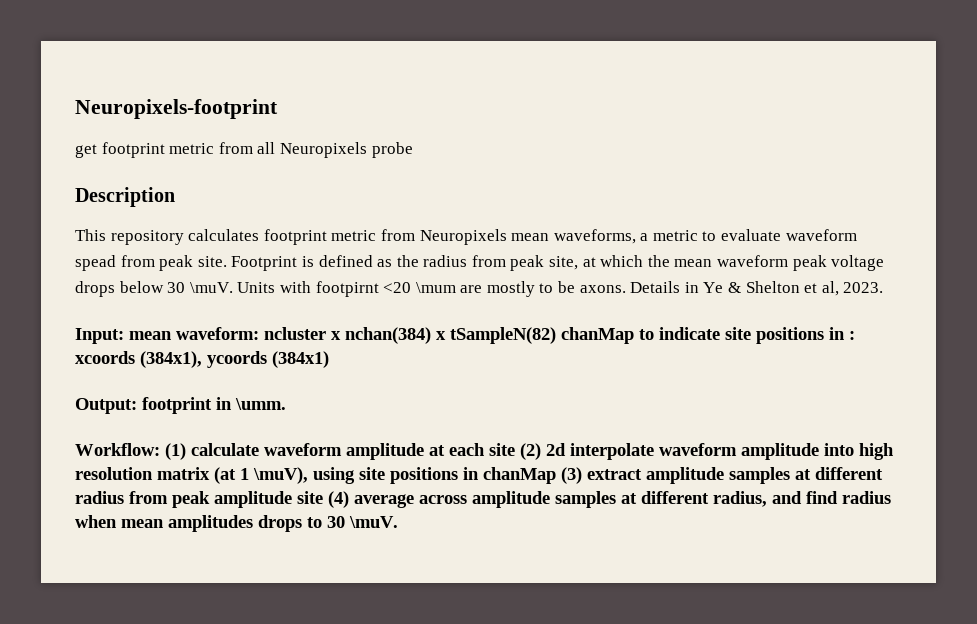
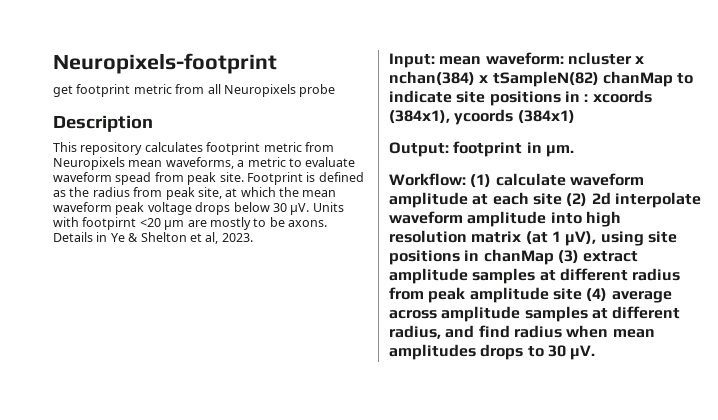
- Footprint is defined as the radius from peak site, at which the mean waveform peak voltage drops below 30 \muV.
+ Footprint is defined as the radius from peak site, at which the mean waveform peak voltage drops below 30 μV.
- Units with footpirnt <20 \mum are mostly to be axons.
+ Units with footpirnt <20 μm are mostly to be axons.
- Output: footprint in \umm.
+ Output: footprint in μm.
- Workflow: (1) calculate waveform amplitude at each site (2) 2d interpolate waveform amplitude into high resolution matrix (at 1 \muV), using site positions in chanMap (3) extract amplitude samples at different radius from peak amplitude site (4) average across amplitude samples at different radius, and find radius when mean amplitudes drops to 30 \muV.
+ Workflow: (1) calculate waveform amplitude at each site (2) 2d interpolate waveform amplitude into high resolution matrix (at 1 μV), using site positions in chanMap (3) extract amplitude samples at different radius from peak amplitude site (4) average across amplitude samples at different radius, and find radius when mean amplitudes drops to 30 μV.

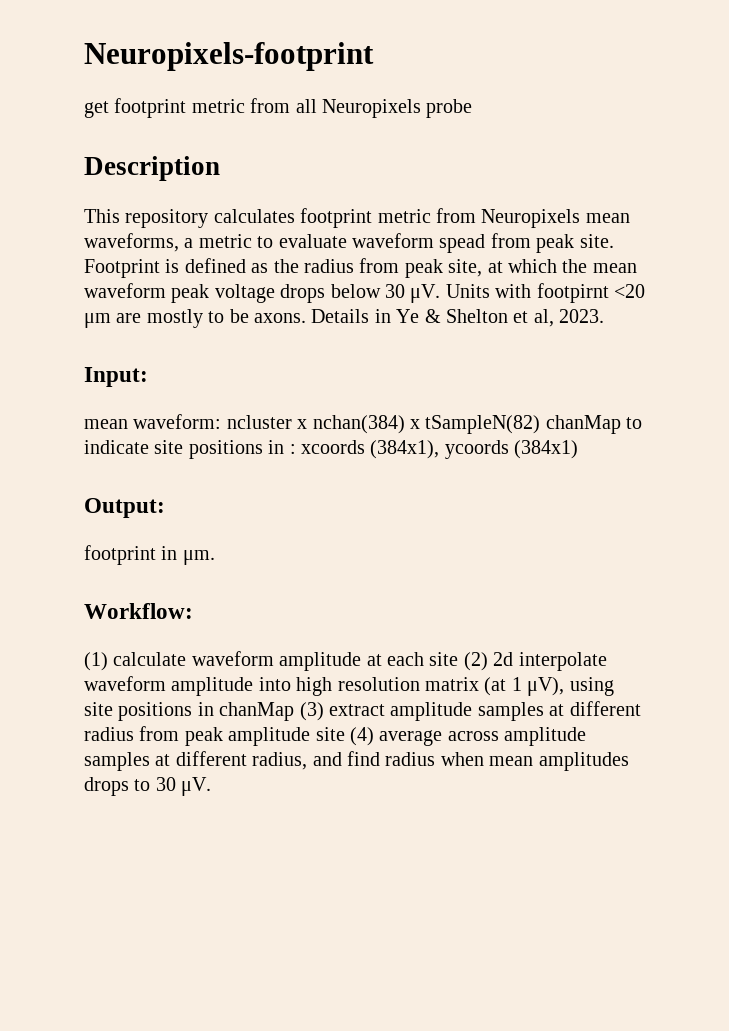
- Input: mean waveform: ncluster x nchan(384) x tSampleN(82) chanMap to indicate site positions in : xcoords (384x1), ycoords (384x1)
+ Input:
+ mean waveform: ncluster x nchan(384) x tSampleN(82) chanMap to indicate site positions in : xcoords (384x1), ycoords (384x1)
- Output: footprint in μm.
+ Output:
+ footprint in μm.
- Workflow: (1) calculate waveform amplitude at each site (2) 2d interpolate waveform amplitude into high resolution matrix (at 1 μV), using site positions in chanMap (3) extract amplitude samples at different radius from peak amplitude site (4) average across amplitude samples at different radius, and find radius when mean amplitudes drops to 30 μV.
+ Workflow:
+ (1) calculate waveform amplitude at each site (2) 2d interpolate waveform amplitude into high resolution matrix (at 1 μV), using site positions in chanMap (3) extract amplitude samples at different radius from peak amplitude site (4) average across amplitude samples at different radius, and find radius when mean amplitudes drops to 30 μV.

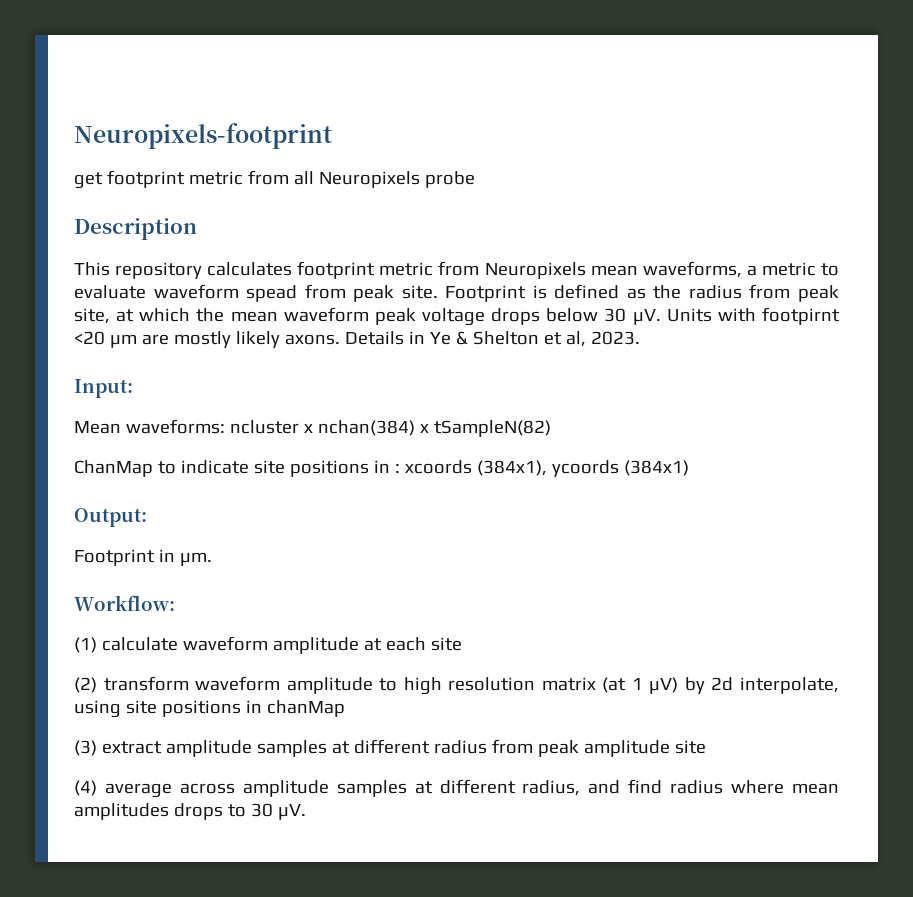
- Units with footpirnt <20 μm are mostly to be axons.
+ Units with footpirnt <20 μm are mostly likely axons.
- mean waveform: ncluster x nchan(384) x tSampleN(82) chanMap to indicate site positions in : xcoords (384x1), ycoords (384x1)
+ Mean waveforms: ncluster x nchan(384) x tSampleN(82)
+ ChanMap to indicate site positions in : xcoords (384x1), ycoords (384x1)
- footprint in μm.
+ Footprint in μm.
- (1) calculate waveform amplitude at each site (2) 2d interpolate waveform amplitude into high resolution matrix (at 1 μV), using site positions in chanMap (3) extract amplitude samples at different radius from peak amplitude site (4) average across amplitude samples at different radius, and find radius when mean amplitudes drops to 30 μV.
+ (1) calculate waveform amplitude at each site
+ (2) transform waveform amplitude to high resolution matrix (at 1 μV) by 2d interpolate, using site positions in chanMap
+ (3) extract amplitude samples at different radius from peak amplitude site
+ (4) average across amplitude samples at different radius, and find radius where mean amplitudes drops to 30 μV.

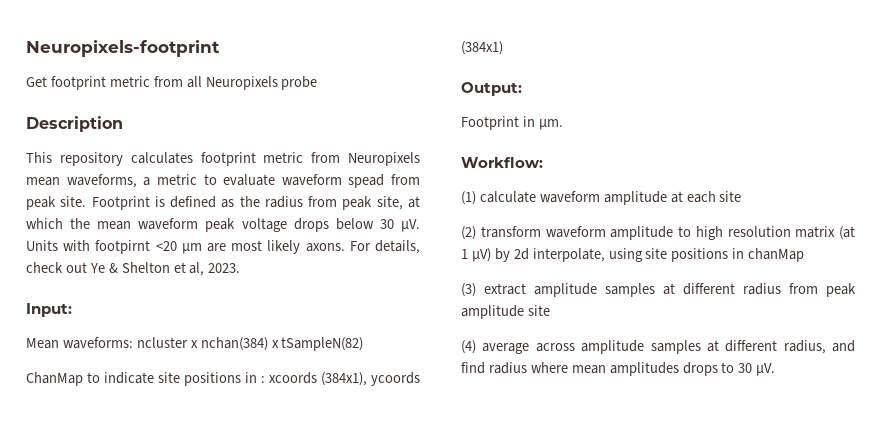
- get footprint metric from all Neuropixels probe
+ Get footprint metric from all Neuropixels probe
- Units with footpirnt <20 μm are mostly likely axons.
+ Units with footpirnt <20 μm are most likely axons.
- Details in Ye & Shelton et al, 2023.
+ For details, check out Ye & Shelton et al, 2023.

